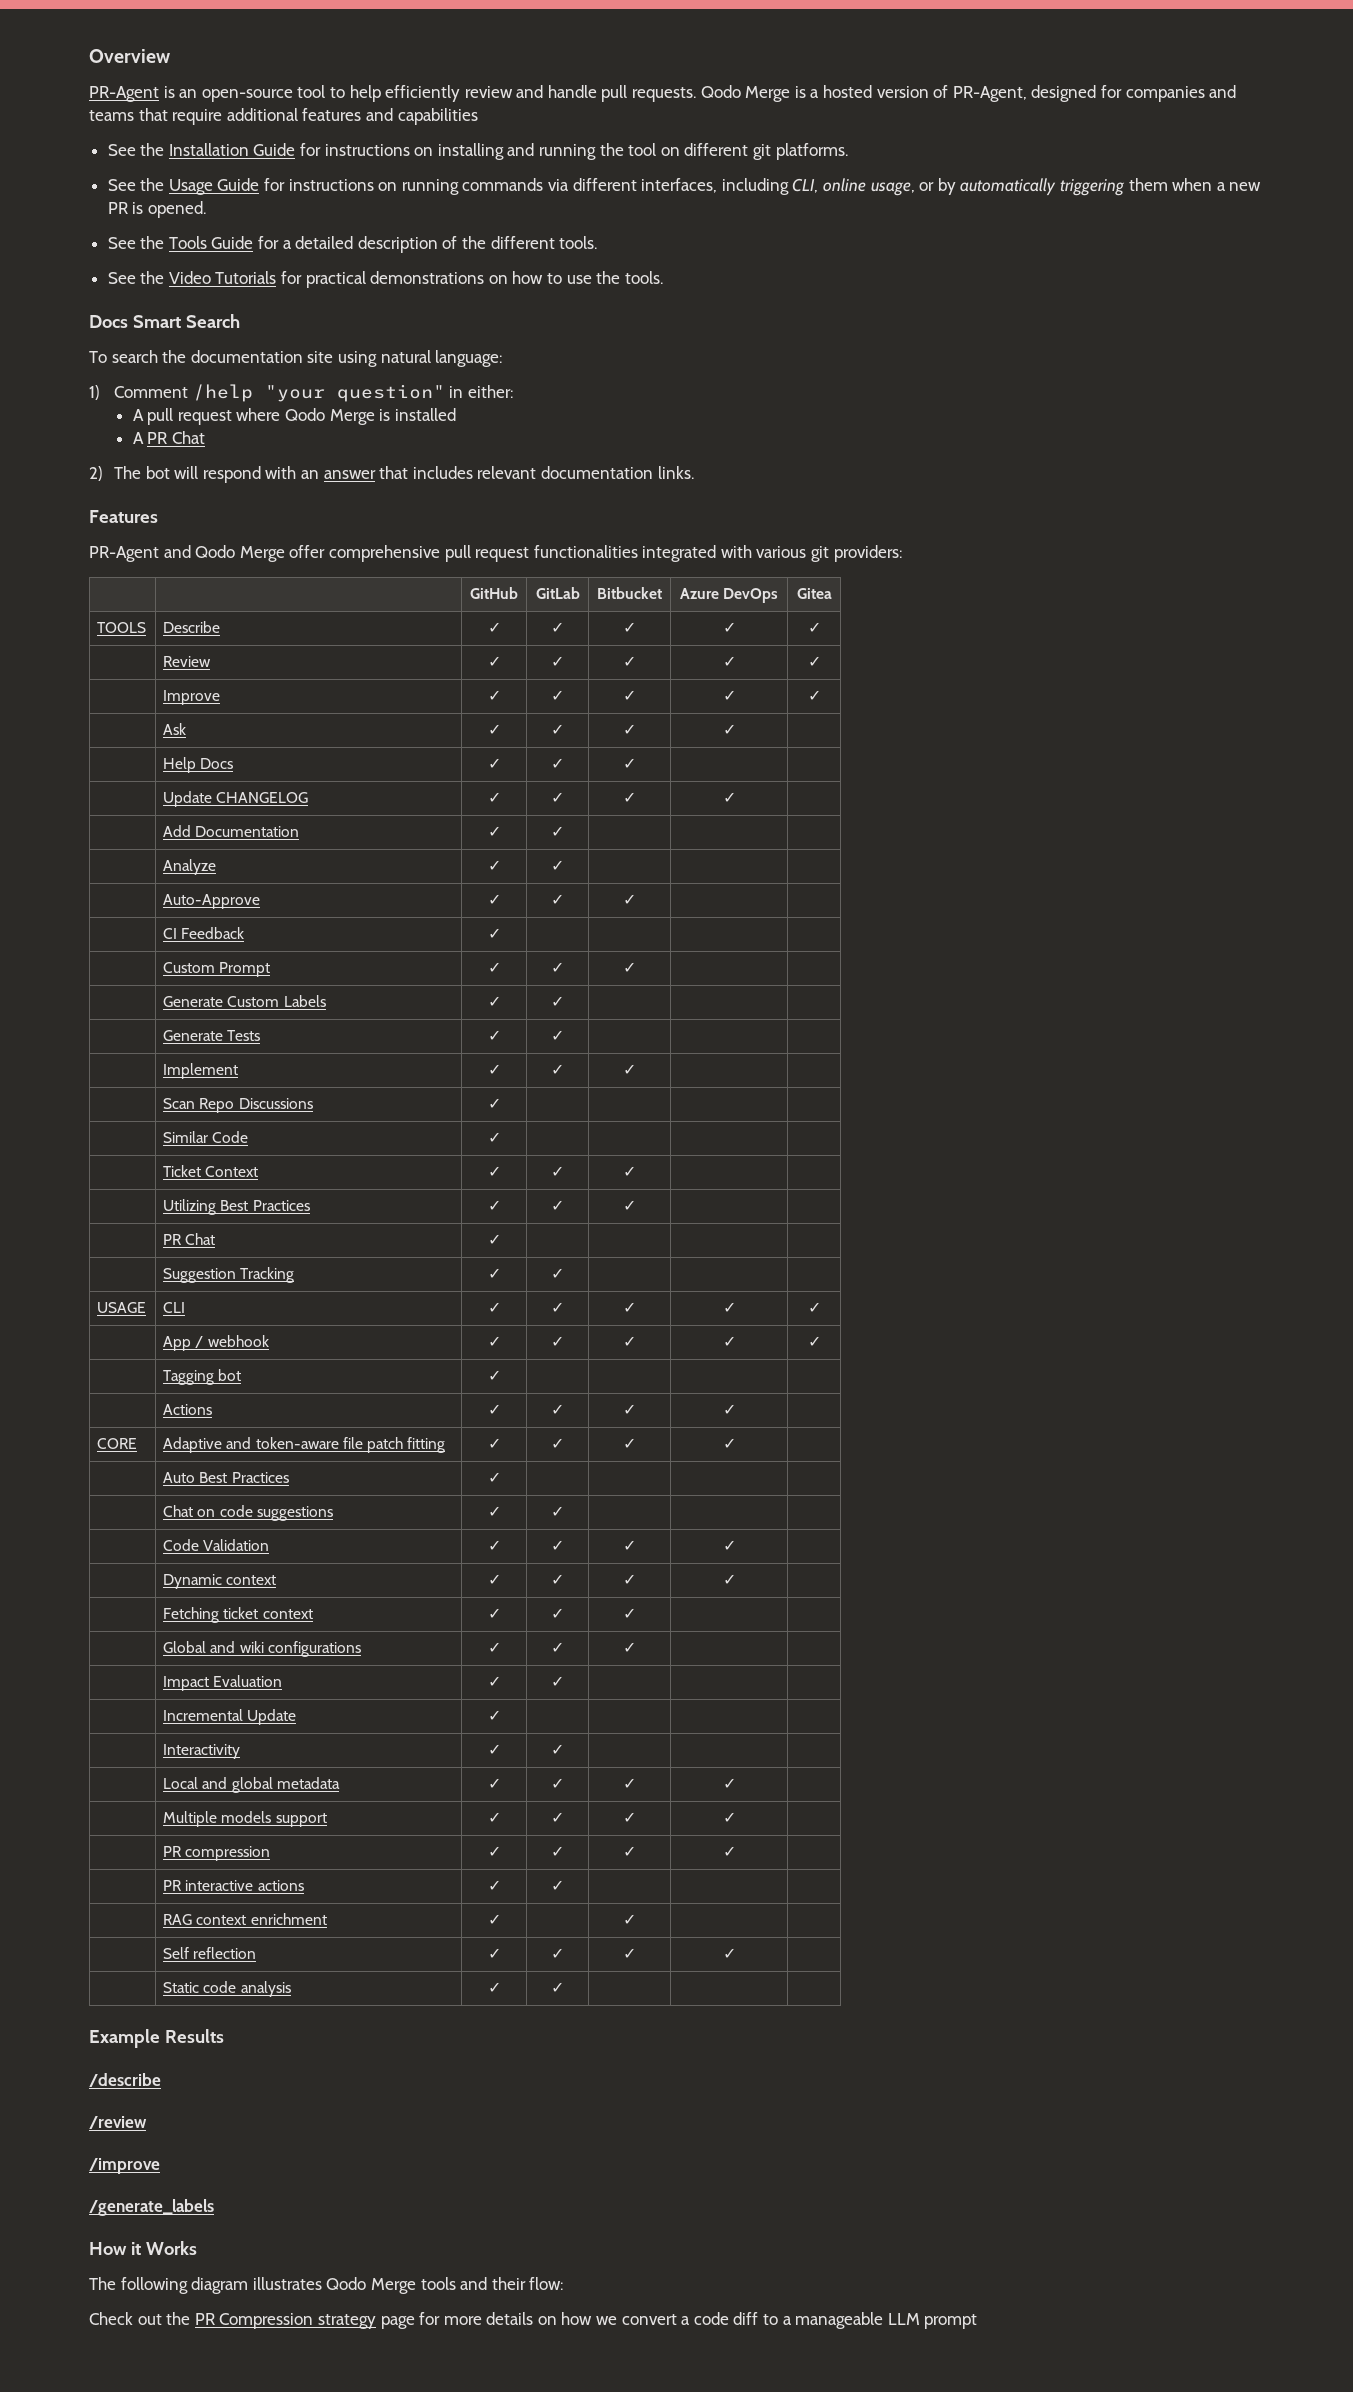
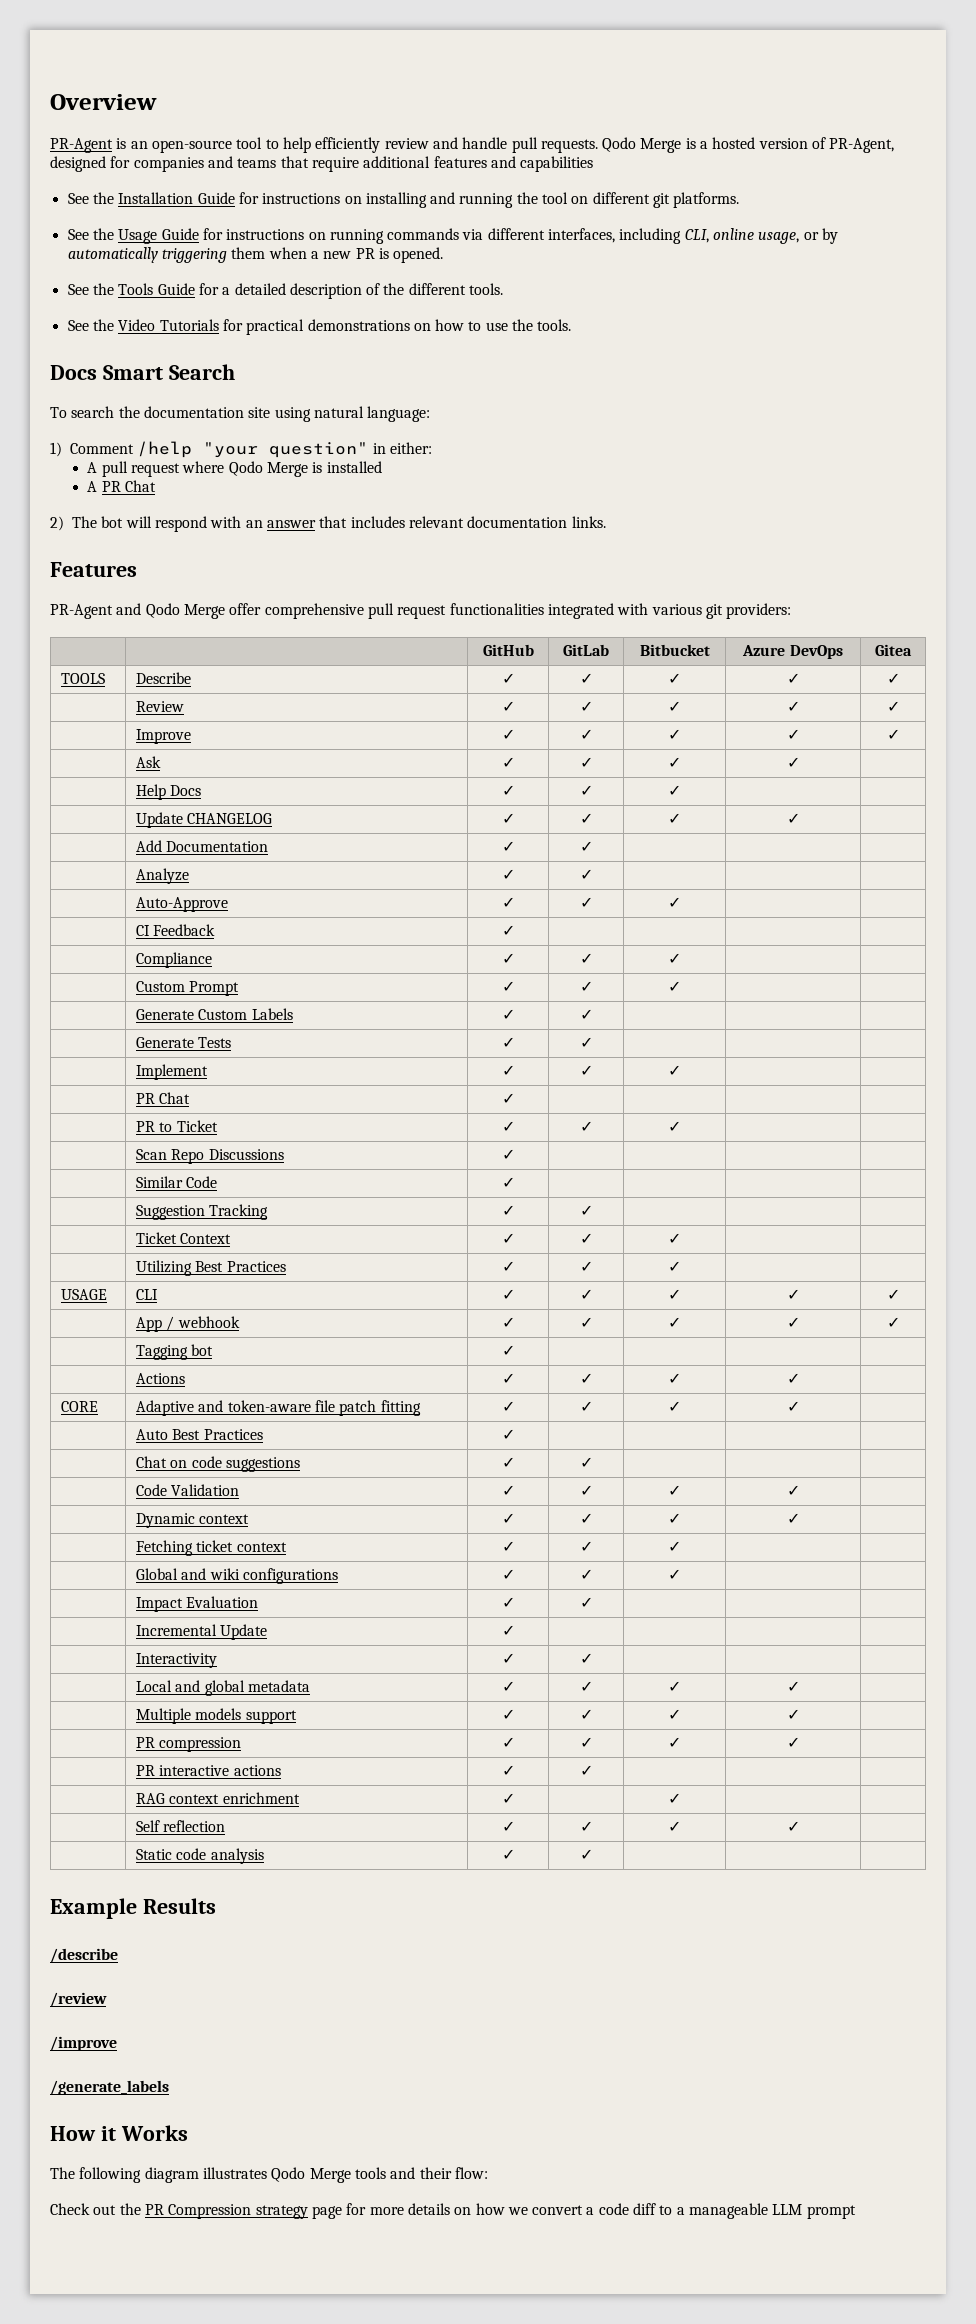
+ | Compliance | ✓ | ✓ | ✓ | |
+ | PR Chat | ✓ | | | |
+ | PR to Ticket | ✓ | ✓ | ✓ | |
+ | Suggestion Tracking | ✓ | ✓ | | |
- | PR Chat | ✓ | | | |
- | Suggestion Tracking | ✓ | ✓ | | |

